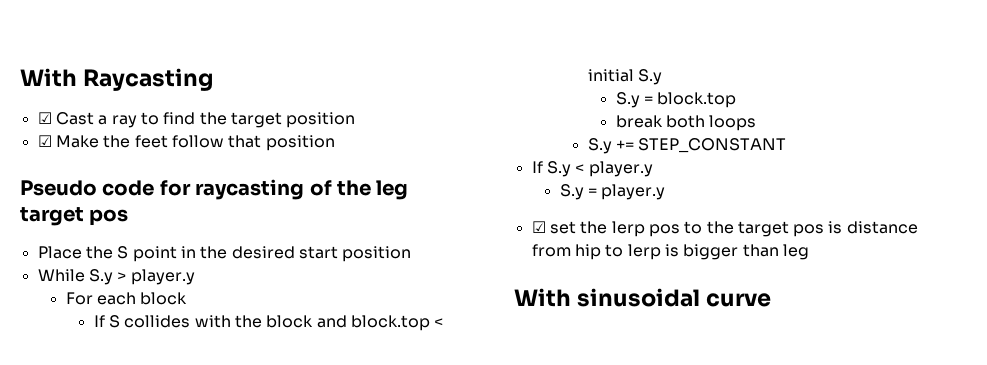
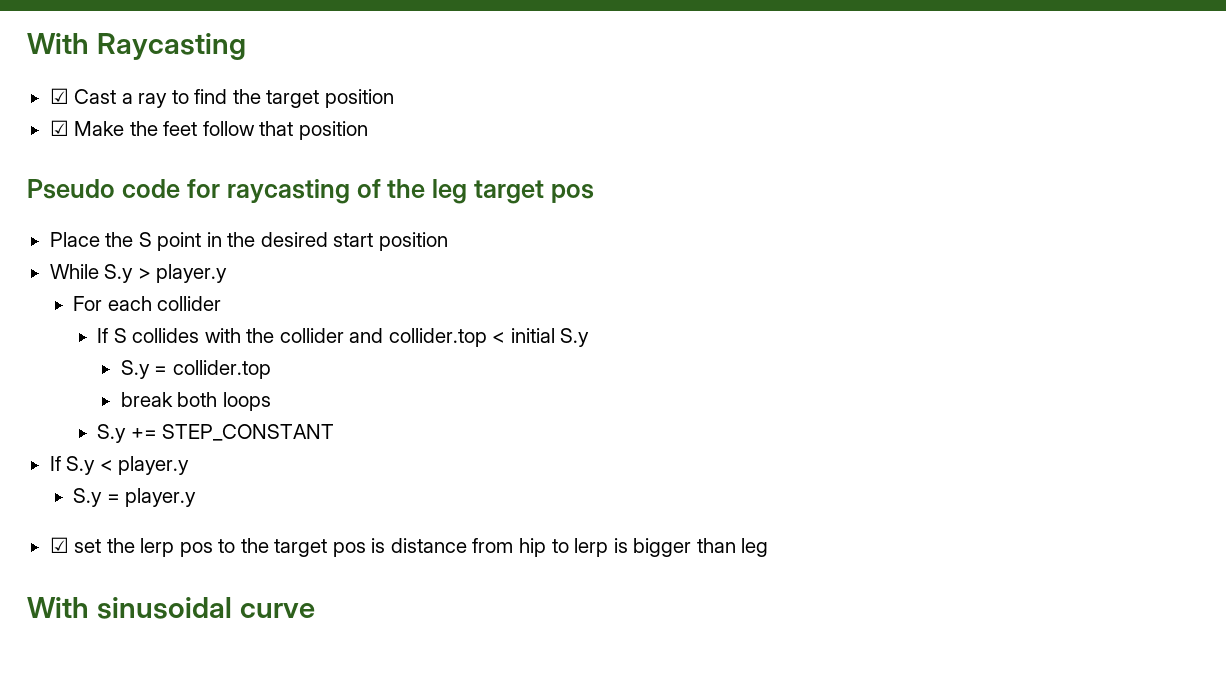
- For each block
+ For each collider
- If S collides with the block and block.top < initial S.y
+ If S collides with the collider and collider.top < initial S.y
- S.y = block.top
+ S.y = collider.top

